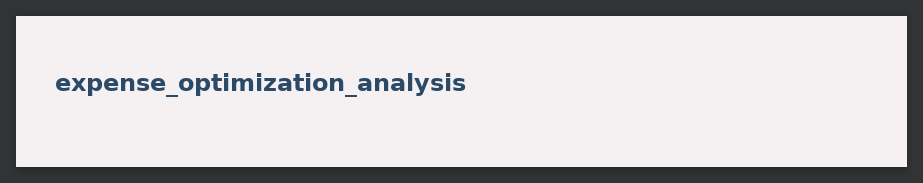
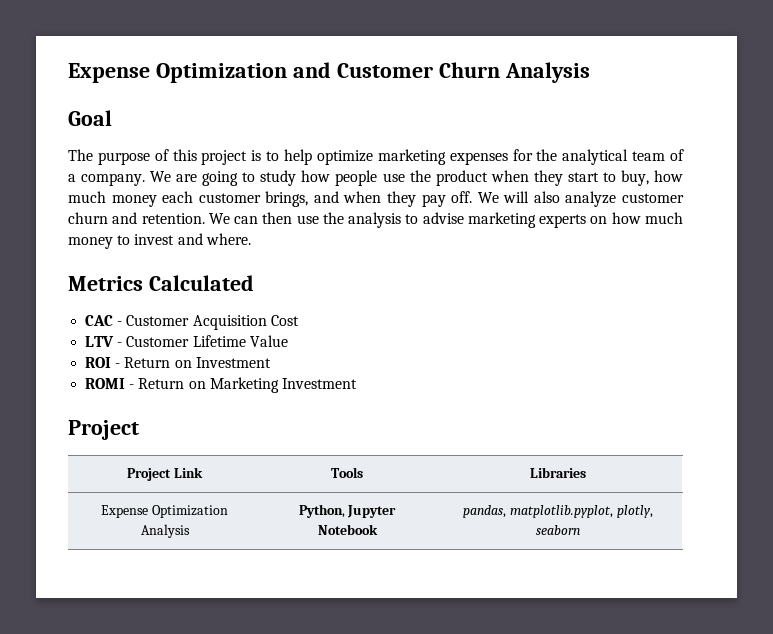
- expense_optimization_analysis
+ Expense Optimization and Customer Churn Analysis
+ Goal
+ The purpose of this project is to help optimize marketing expenses for the analytical team of a company. We are going to study how people use the product when they start to buy, how much money each customer brings, and when they pay off. We will also analyze customer churn and retention. We can then use the analysis to advise marketing experts on how much money to invest and where.
+ Metrics Calculated
+ CAC - Customer Acquisition Cost
+ LTV - Customer Lifetime Value
+ ROI - Return on Investment
+ ROMI - Return on Marketing Investment
+ Project
+ Project Link | Tools | Libraries
+ Expense Optimization Analysis | Python, Jupyter Notebook | pandas, matplotlib.pyplot, plotly, seaborn

